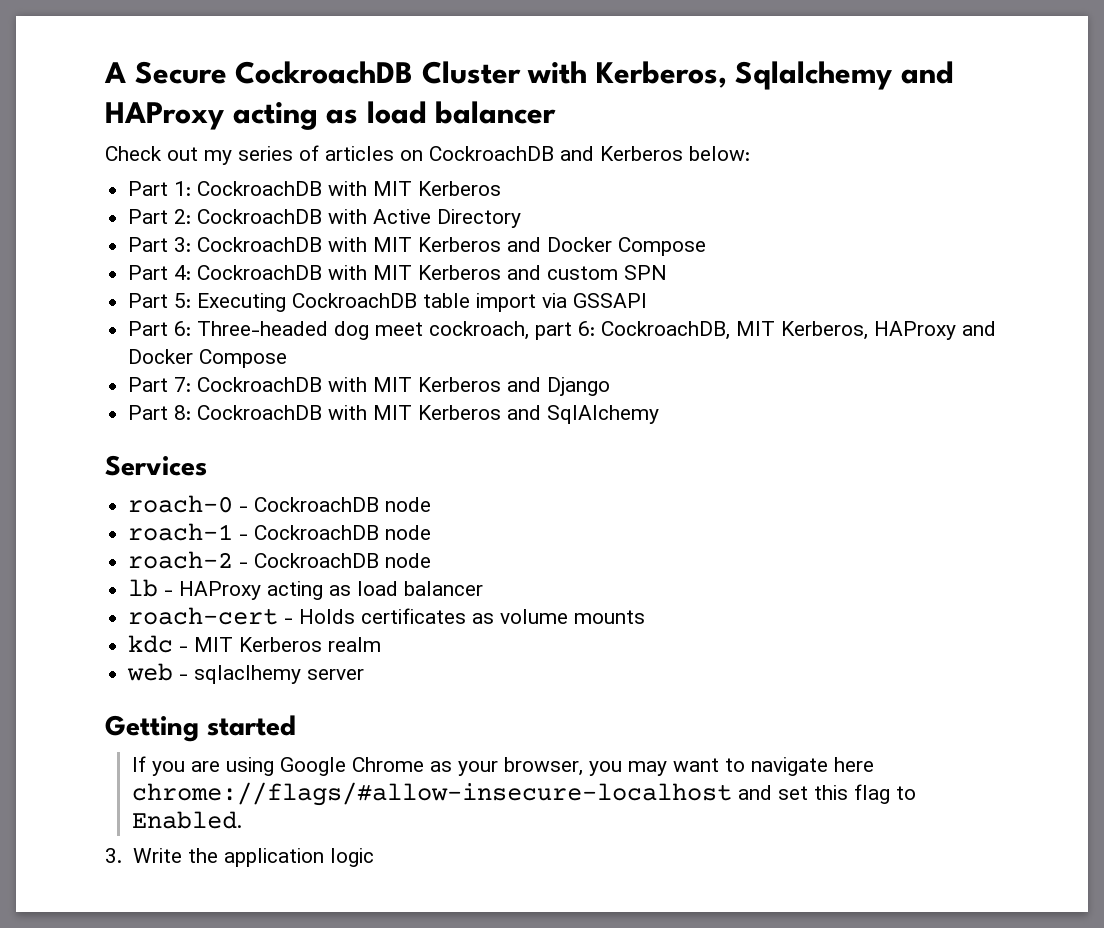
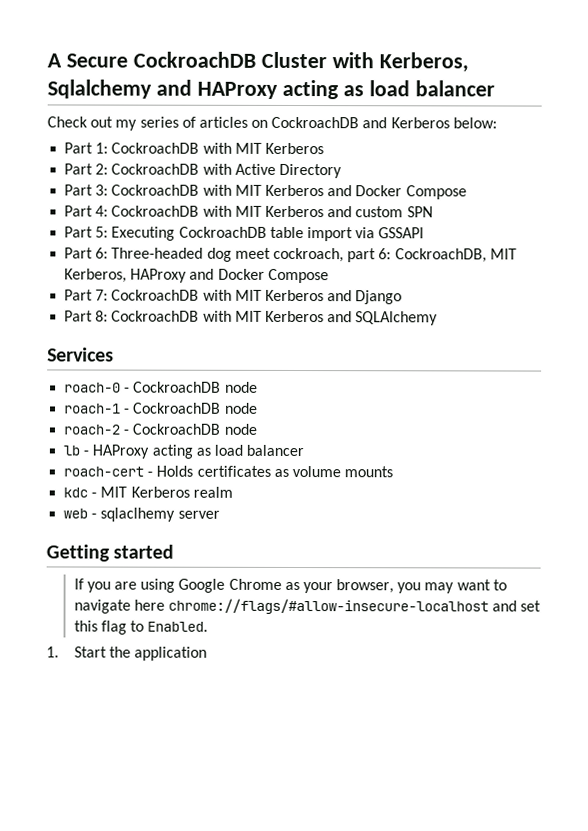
- Part 8: CockroachDB with MIT Kerberos and SqlAlchemy
+ Part 8: CockroachDB with MIT Kerberos and SQLAlchemy
- 3. Write the application logic
+ 1. Start the application

